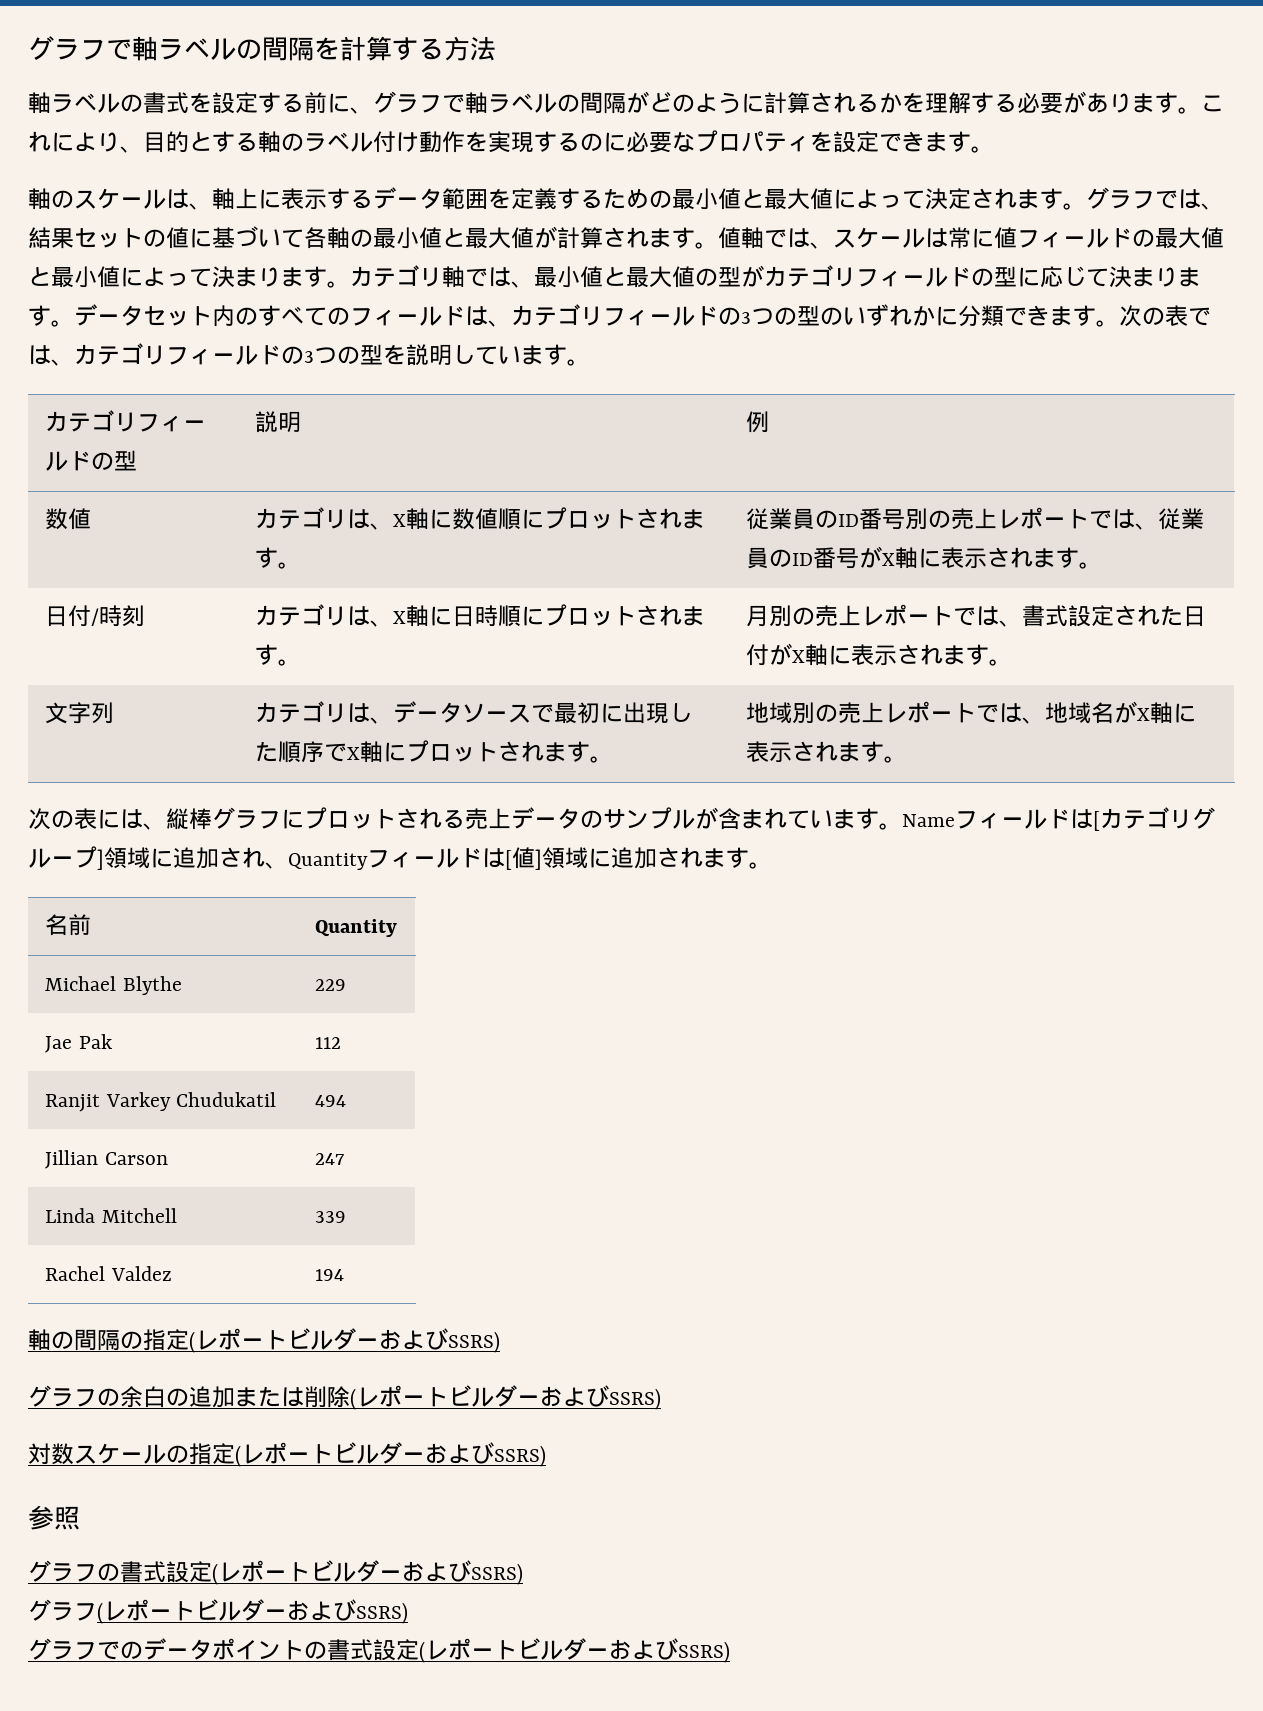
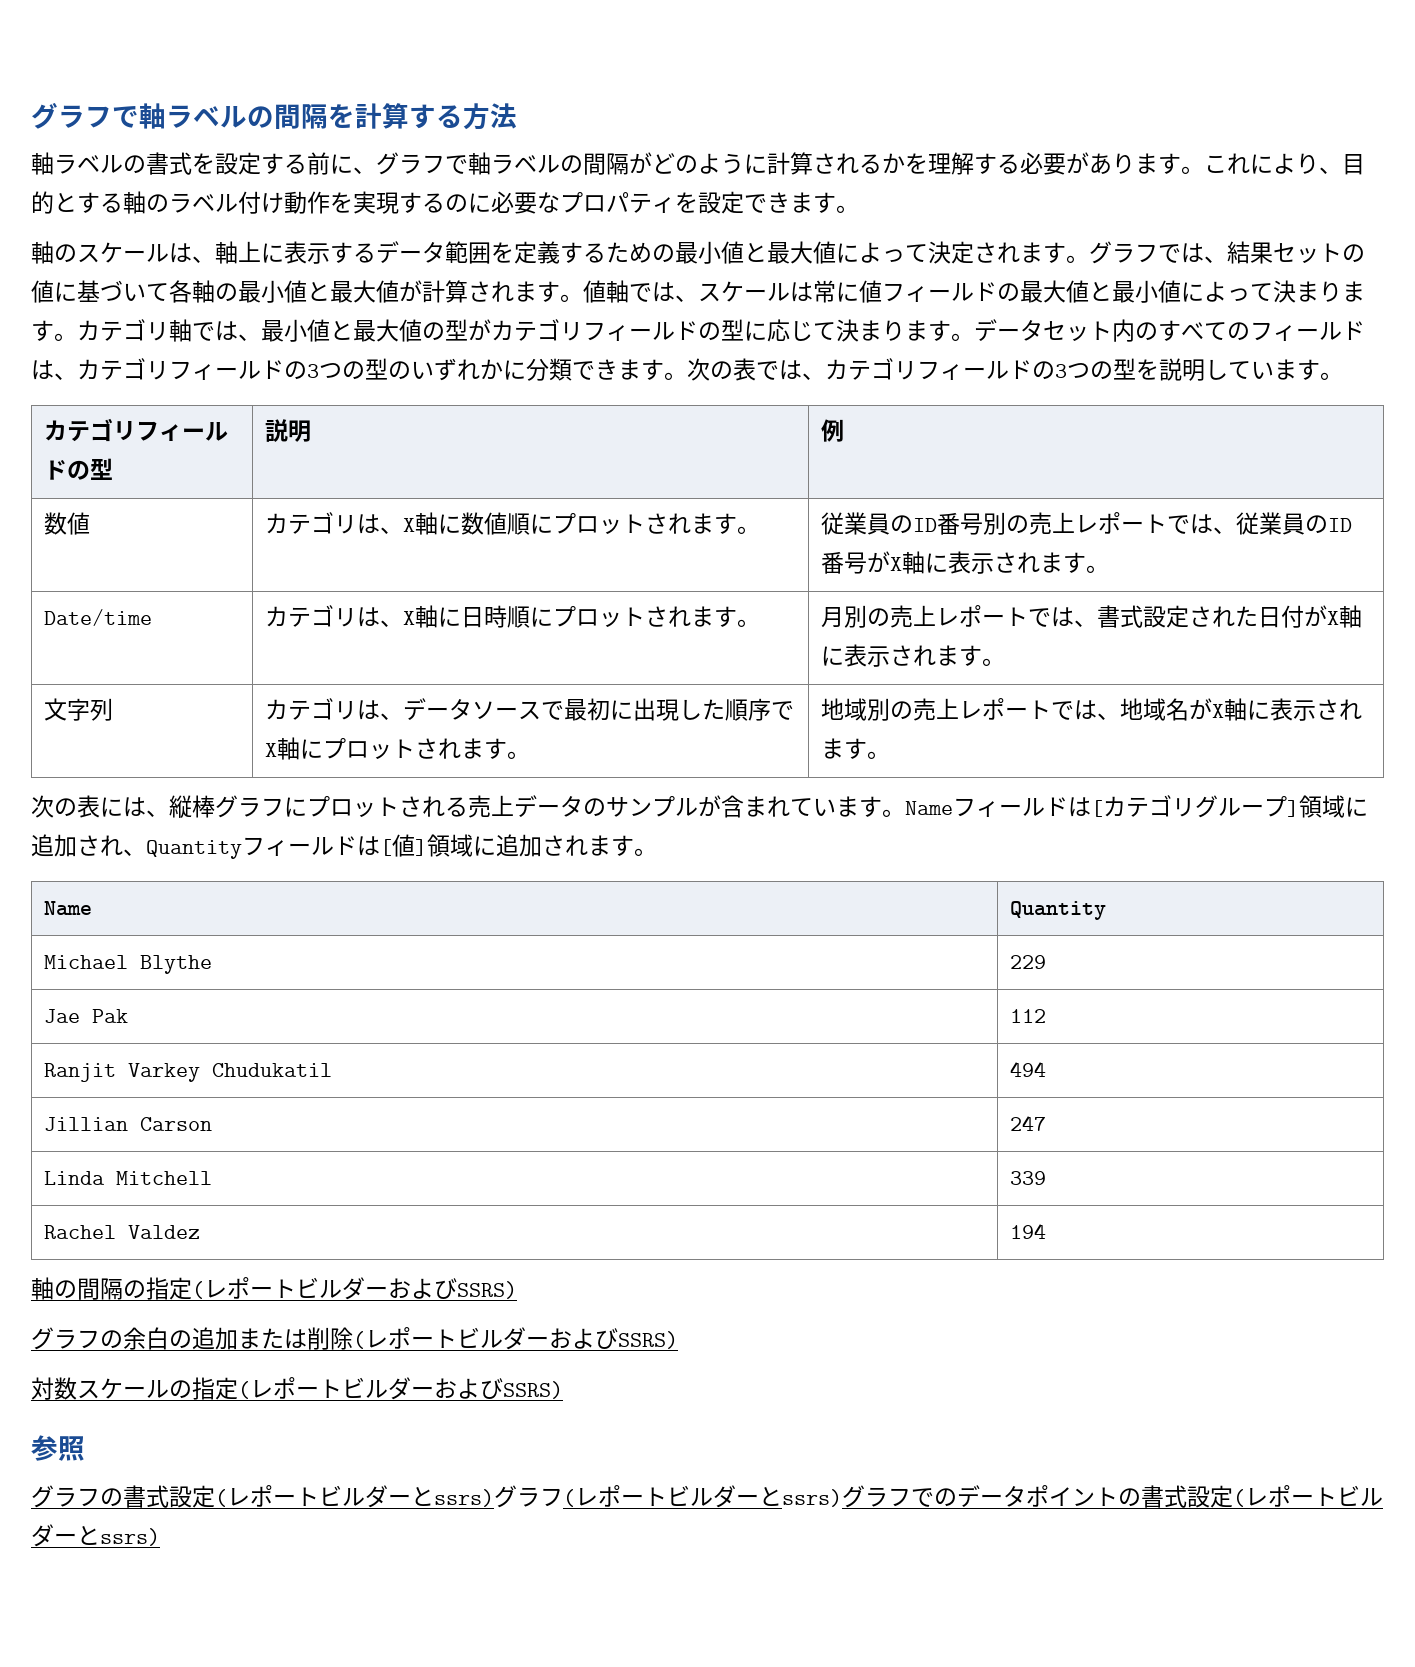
- 日付/時刻 | カテゴリは、X軸に日時順にプロットされます。 | 月別の売上レポートでは、書式設定された日付がX軸に表示されます。
+ Date/time | カテゴリは、X軸に日時順にプロットされます。 | 月別の売上レポートでは、書式設定された日付がX軸に表示されます。
- 名前 | Quantity
+ Name | Quantity
- グラフの書式設定(レポートビルダーおよびSSRS)
- グラフ(レポートビルダーおよびSSRS)
- グラフでのデータポイントの書式設定(レポートビルダーおよびSSRS)
+ グラフの書式設定(レポートビルダーとssrs)グラフ(レポートビルダーとssrs)グラフでのデータポイントの書式設定(レポートビルダーとssrs)

